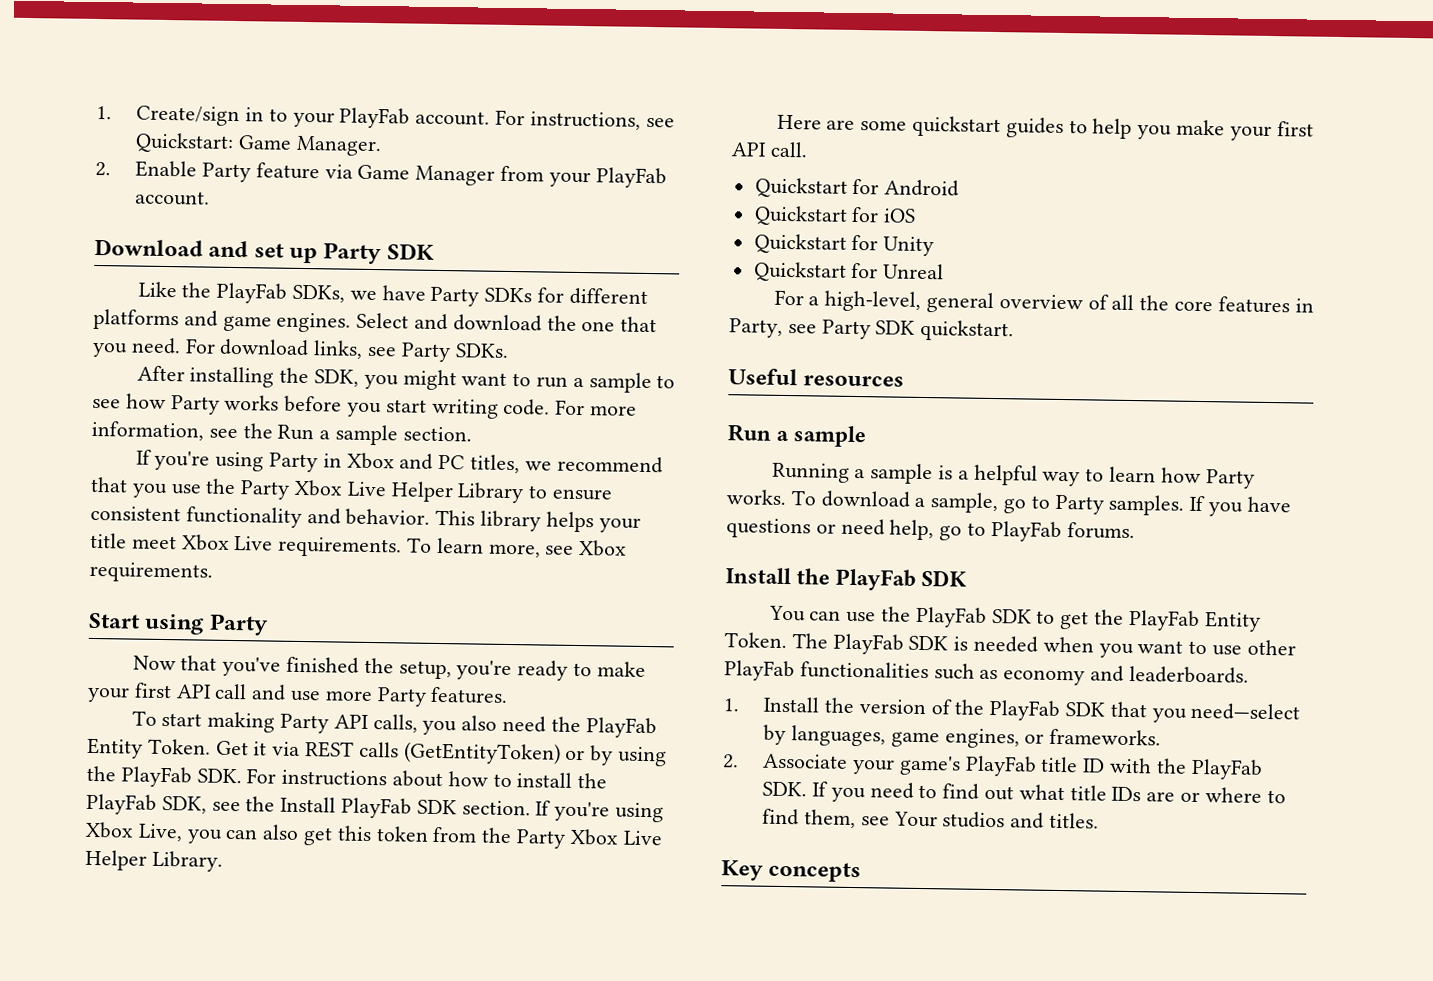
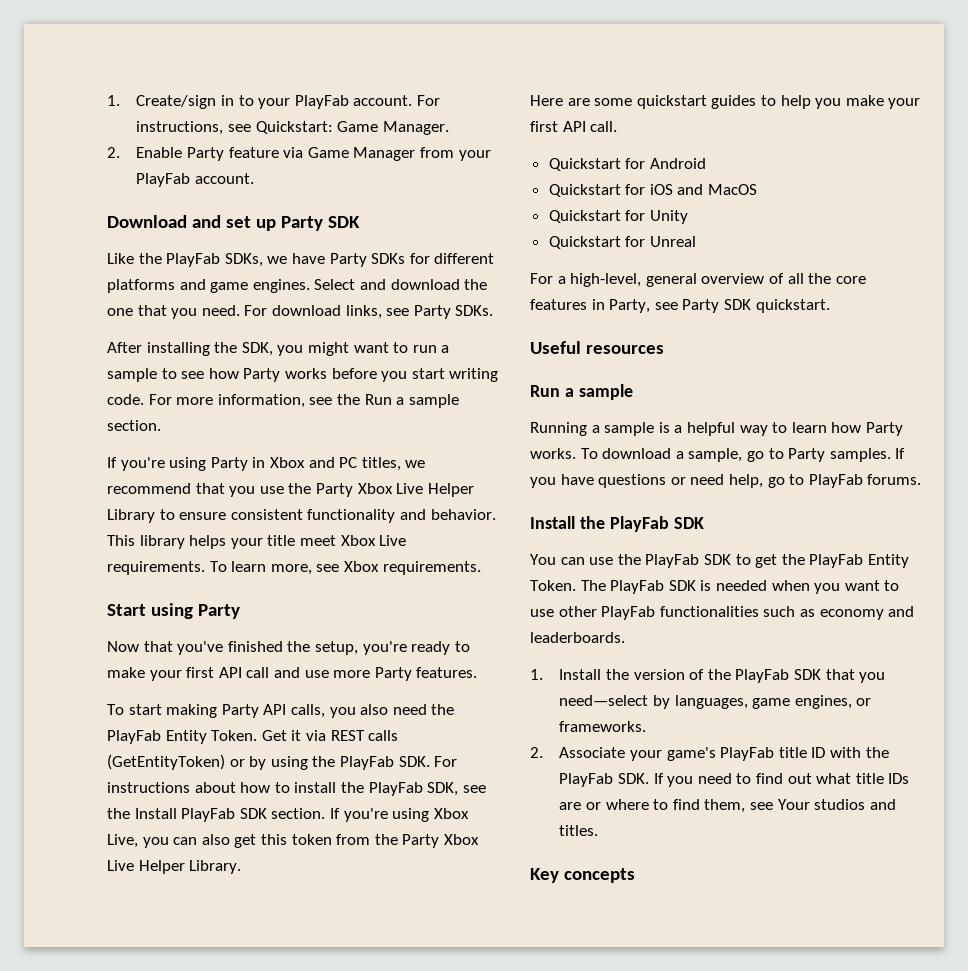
- Quickstart for iOS
+ Quickstart for iOS and MacOS

